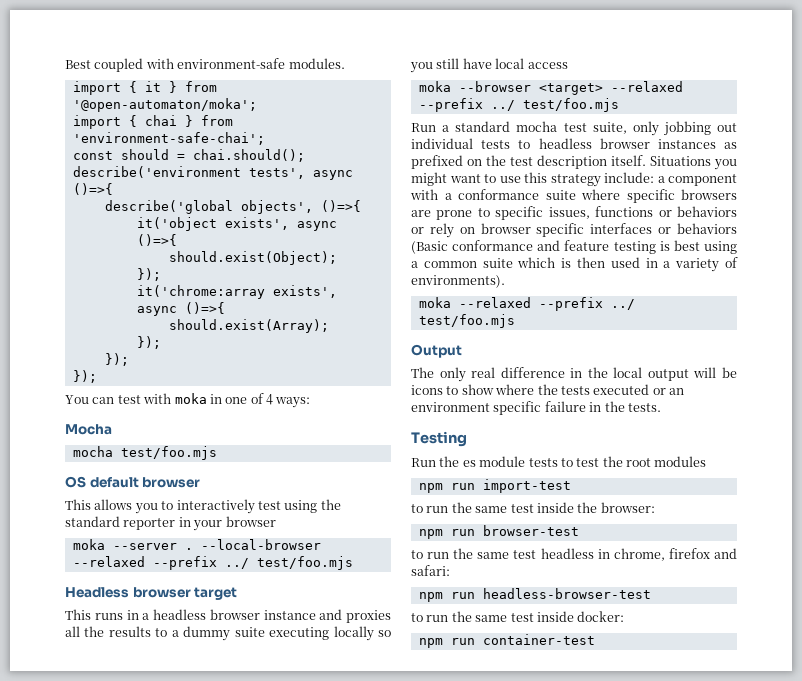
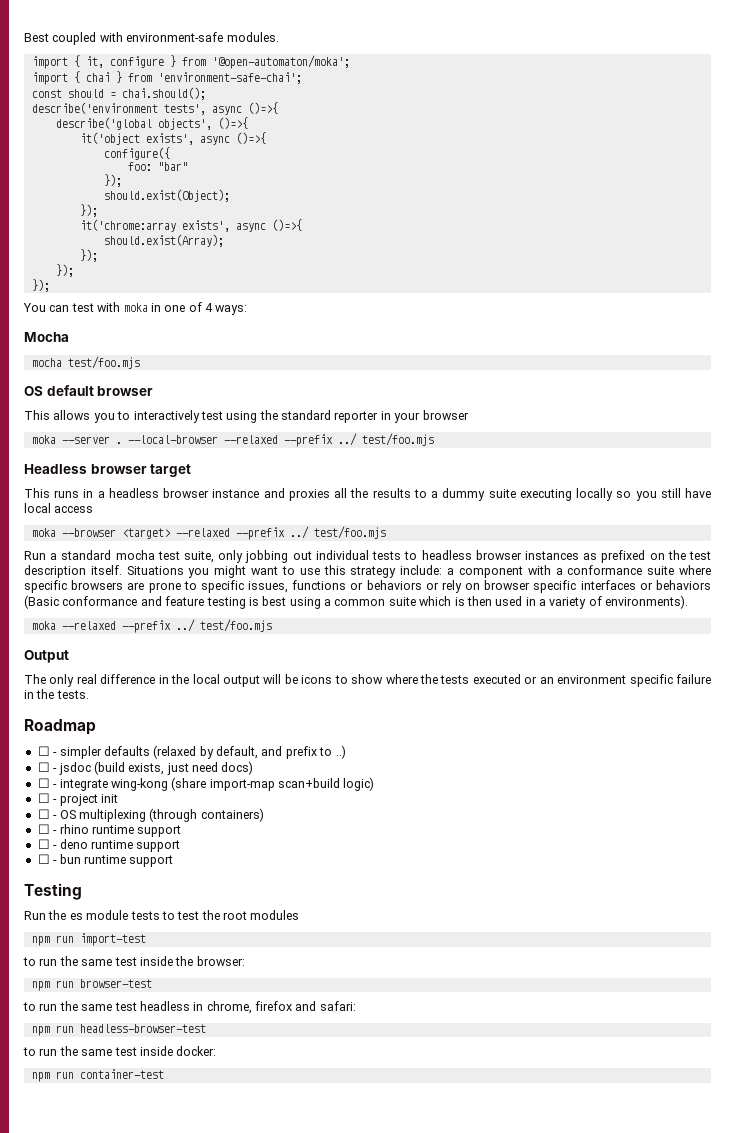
- import { it } from '@open-automaton/moka';
+ import { it, configure } from '@open-automaton/moka';
+ configure({
+ foo: "bar"
+ });
+ Roadmap
+ ☐ - simpler defaults (relaxed by default, and prefix to ..)
+ ☐ - jsdoc (build exists, just need docs)
+ ☐ - integrate wing-kong (share import-map scan+build logic)
+ ☐ - project init
+ ☐ - OS multiplexing (through containers)
+ ☐ - rhino runtime support
+ ☐ - deno runtime support
+ ☐ - bun runtime support

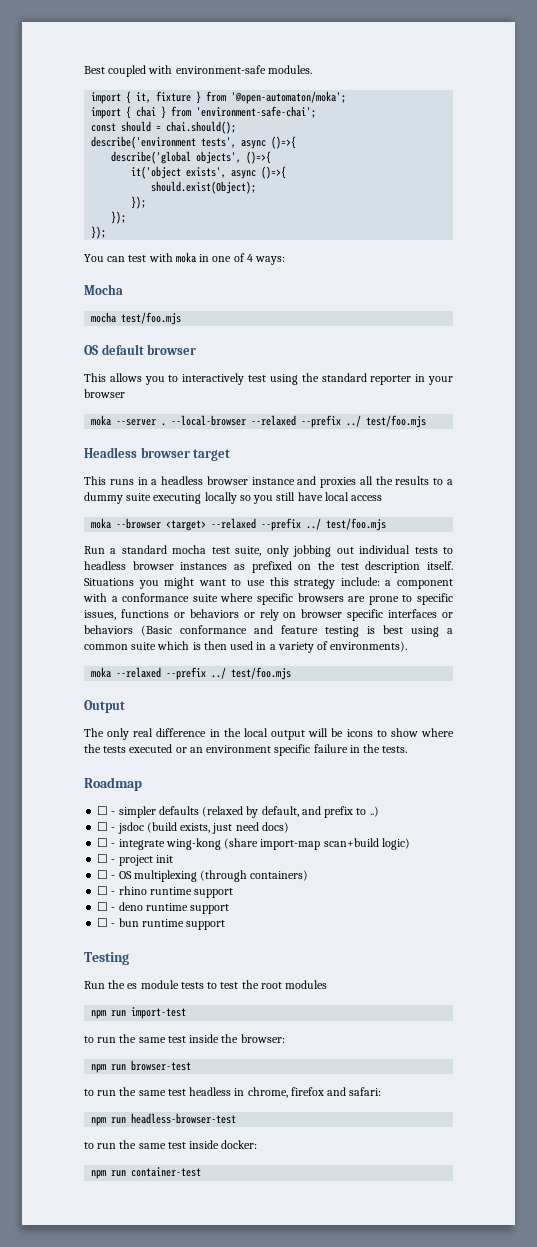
- import { it, configure } from '@open-automaton/moka';
+ import { it, fixture } from '@open-automaton/moka';
- configure({
- foo: "bar"
- });
  should.exist(Object);
- });
- it('chrome:array exists', async ()=>{
- should.exist(Array);

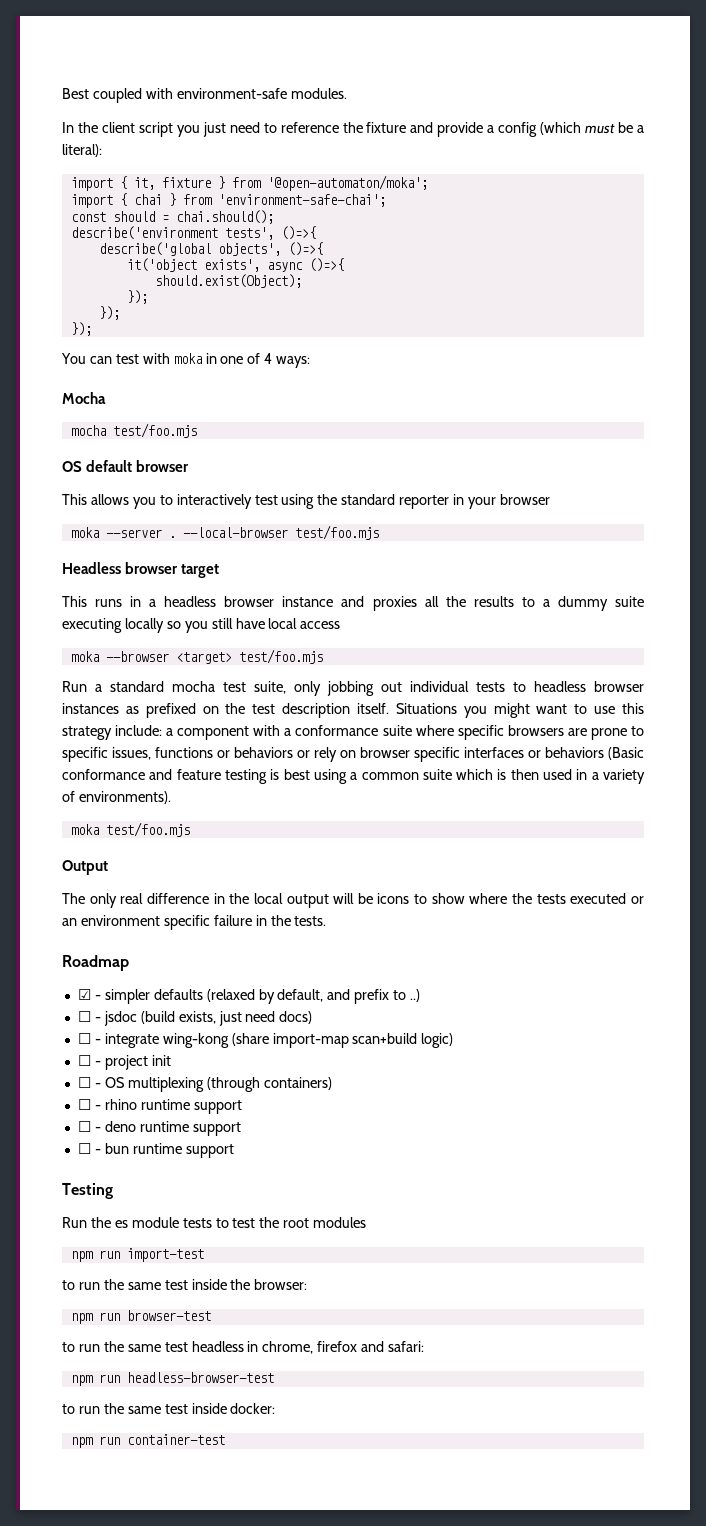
+ In the client script you just need to reference the fixture and provide a config (which must be a literal):
- describe('environment tests', async ()=>{
+ describe('environment tests', ()=>{
- --local-browser --relaxed --prefix ../ test/foo.mjs
+ --local-browser test/foo.mjs
- moka --browser <target> --relaxed --prefix ../ test/foo.mjs
+ moka --browser <target> test/foo.mjs
- moka --relaxed --prefix ../ test/foo.mjs
+ moka test/foo.mjs
- ☐ - simpler defaults (relaxed by default, and prefix to ..)
+ ☑ - simpler defaults (relaxed by default, and prefix to ..)

